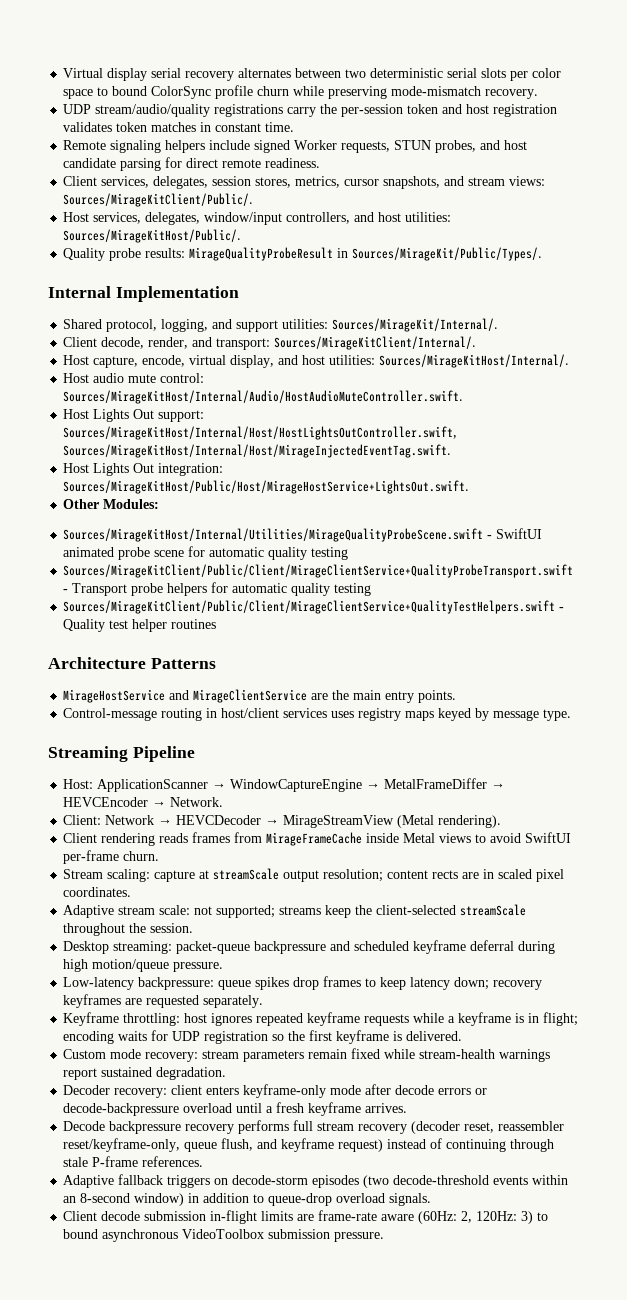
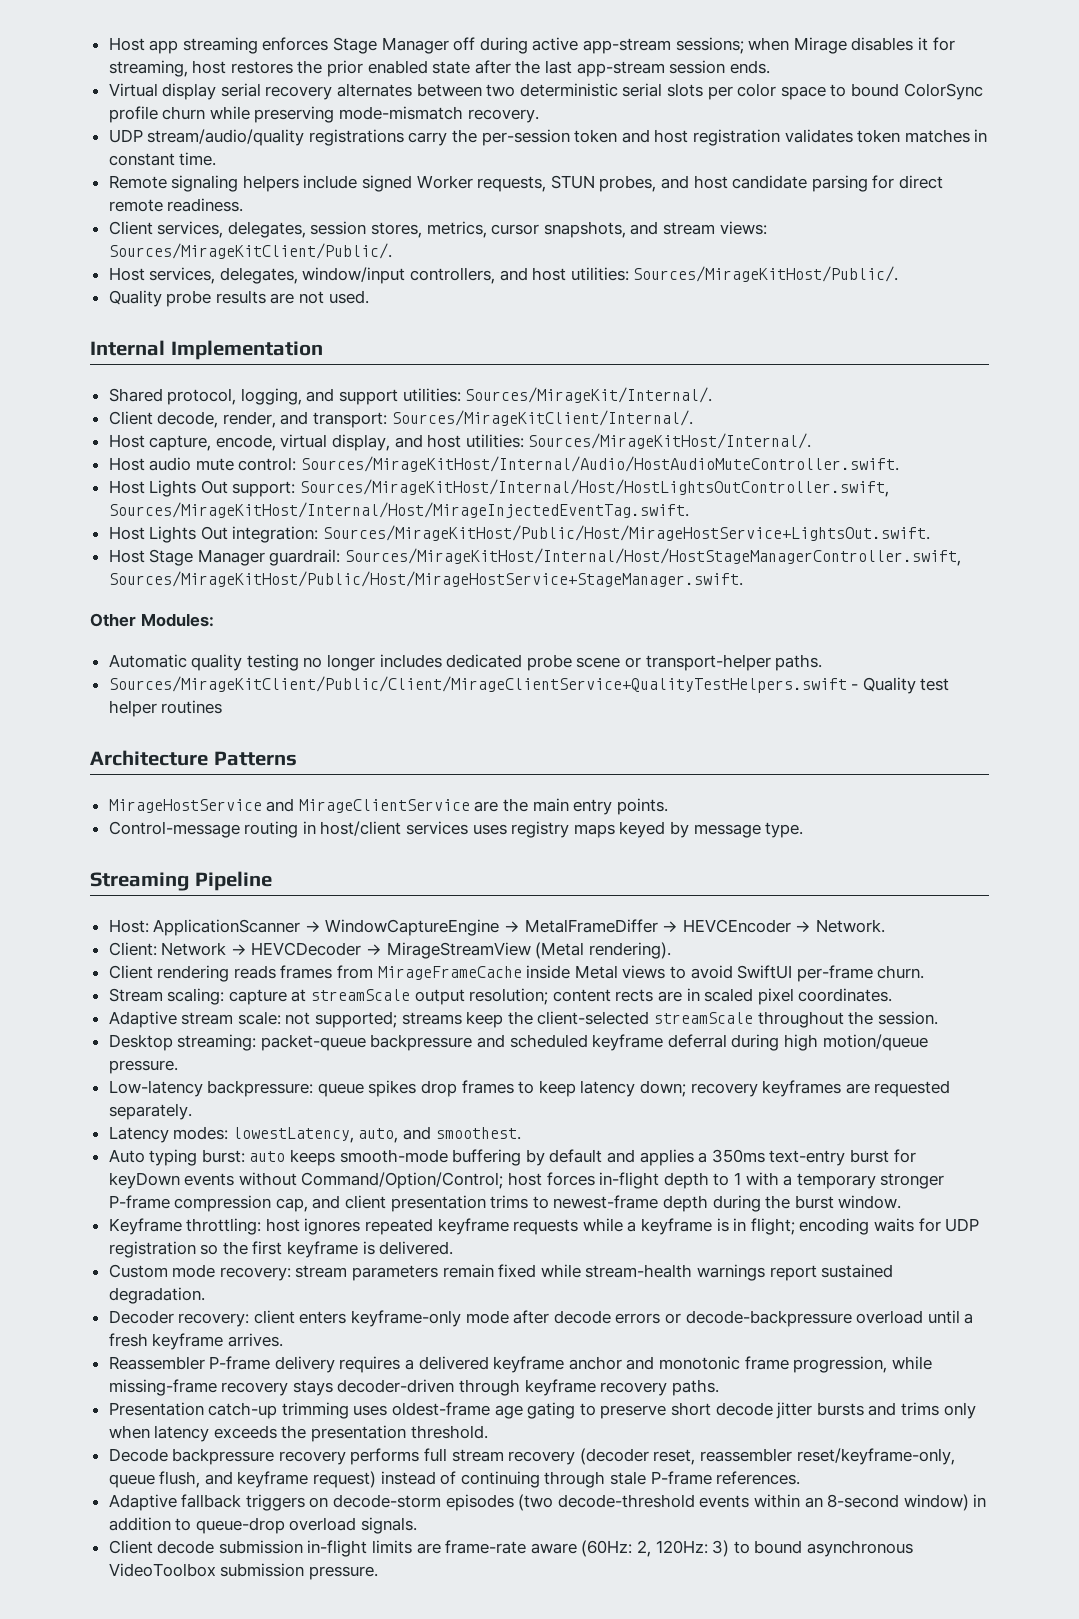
+ Host app streaming enforces Stage Manager off during active app-stream sessions; when Mirage disables it for streaming, host restores the prior enabled state after the last app-stream session ends.
- Quality probe results: MirageQualityProbeResult in Sources/MirageKit/Public/Types/.
+ Quality probe results are not used.
+ Host Stage Manager guardrail: Sources/MirageKitHost/Internal/Host/HostStageManagerController.swift, Sources/MirageKitHost/Public/Host/MirageHostService+StageManager.swift.
  Other Modules:
- Sources/MirageKitHost/Internal/Utilities/MirageQualityProbeScene.swift - SwiftUI animated probe scene for automatic quality testing
- Sources/MirageKitClient/Public/Client/MirageClientService+QualityProbeTransport.swift - Transport probe helpers for automatic quality testing
+ Automatic quality testing no longer includes dedicated probe scene or transport-helper paths.
+ Latency modes: lowestLatency, auto, and smoothest.
+ Auto typing burst: auto keeps smooth-mode buffering by default and applies a 350ms text-entry burst for keyDown events without Command/Option/Control; host forces in-flight depth to 1 with a temporary stronger P-frame compression cap, and client presentation trims to newest-frame depth during the burst window.
+ Reassembler P-frame delivery requires a delivered keyframe anchor and monotonic frame progression, while missing-frame recovery stays decoder-driven through keyframe recovery paths.
+ Presentation catch-up trimming uses oldest-frame age gating to preserve short decode jitter bursts and trims only when latency exceeds the presentation threshold.

